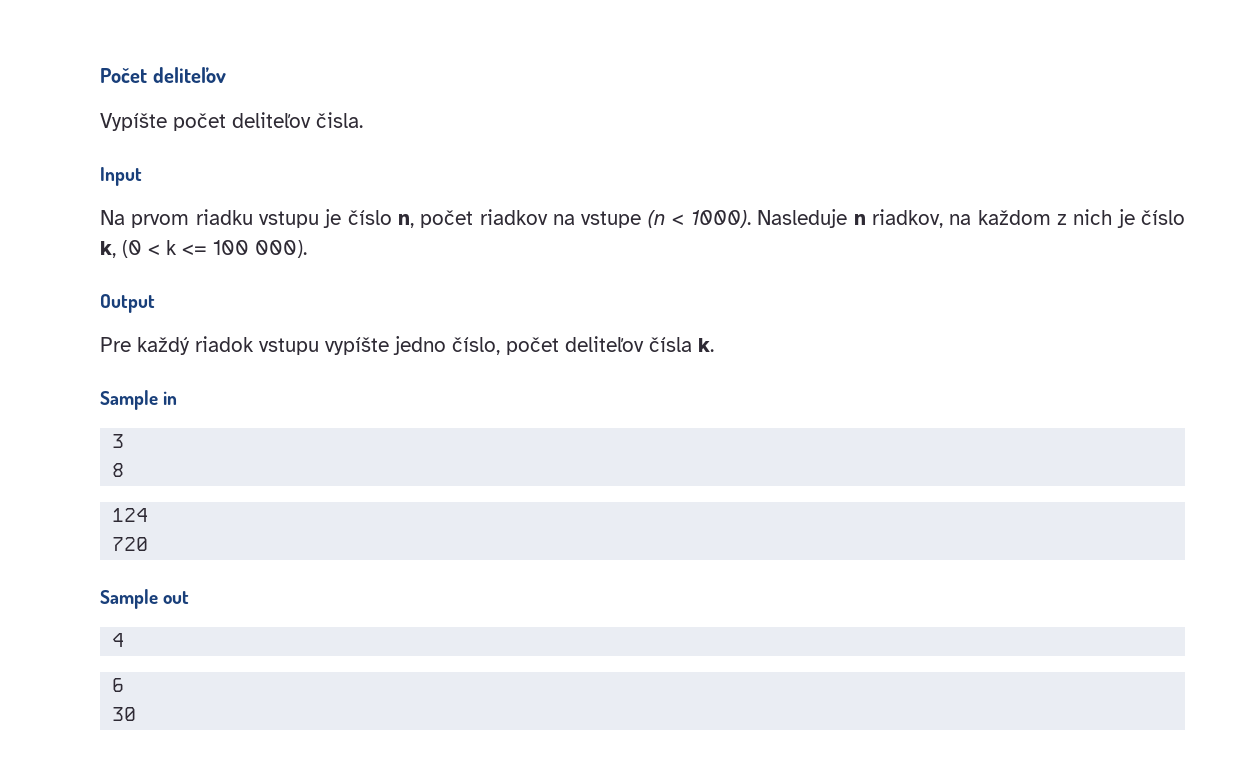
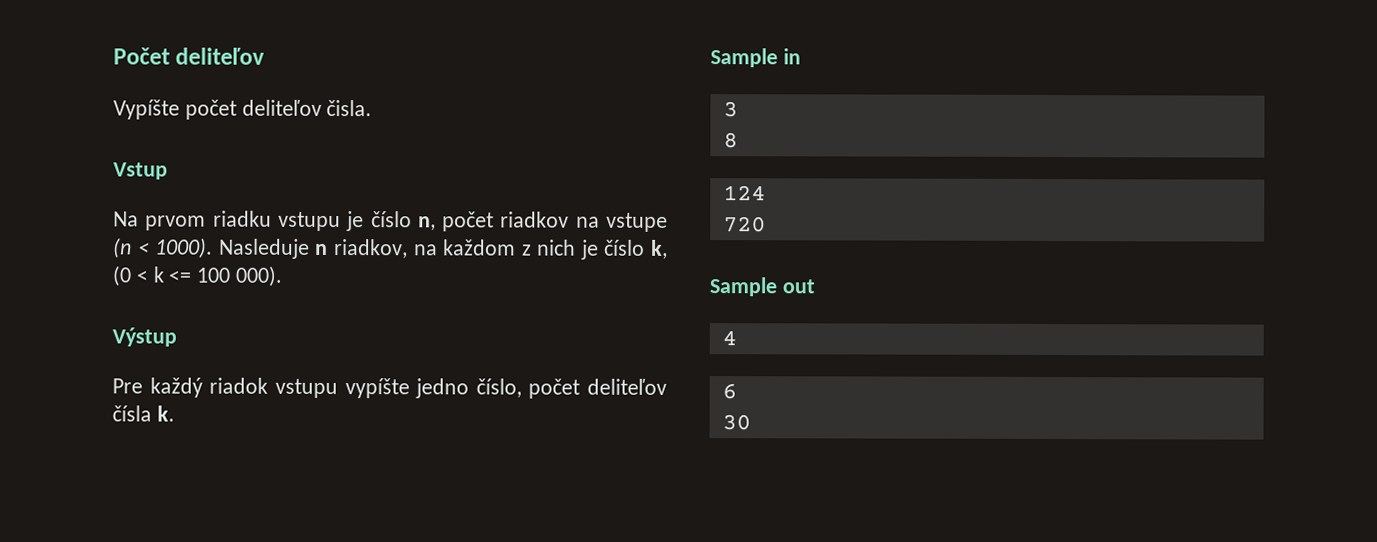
- Input
+ Vstup
- Output
+ Výstup

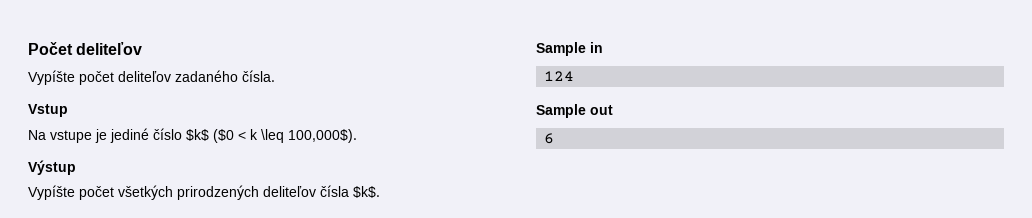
- Vypíšte počet deliteľov čisla.
+ Vypíšte počet deliteľov zadaného čísla.
- Na prvom riadku vstupu je číslo n, počet riadkov na vstupe (n < 1000). Nasleduje n riadkov, na každom z nich je číslo k, (0 < k <= 100 000).
+ Na vstupe je jediné číslo $k$ ($0 < k \leq 100,000$).
  Výstup
- Pre každý riadok vstupu vypíšte jedno číslo, počet deliteľov čísla k.
+ Vypíšte počet všetkých prirodzených deliteľov čísla $k$.
- 3
- 8
- 720
- 4
- 30

